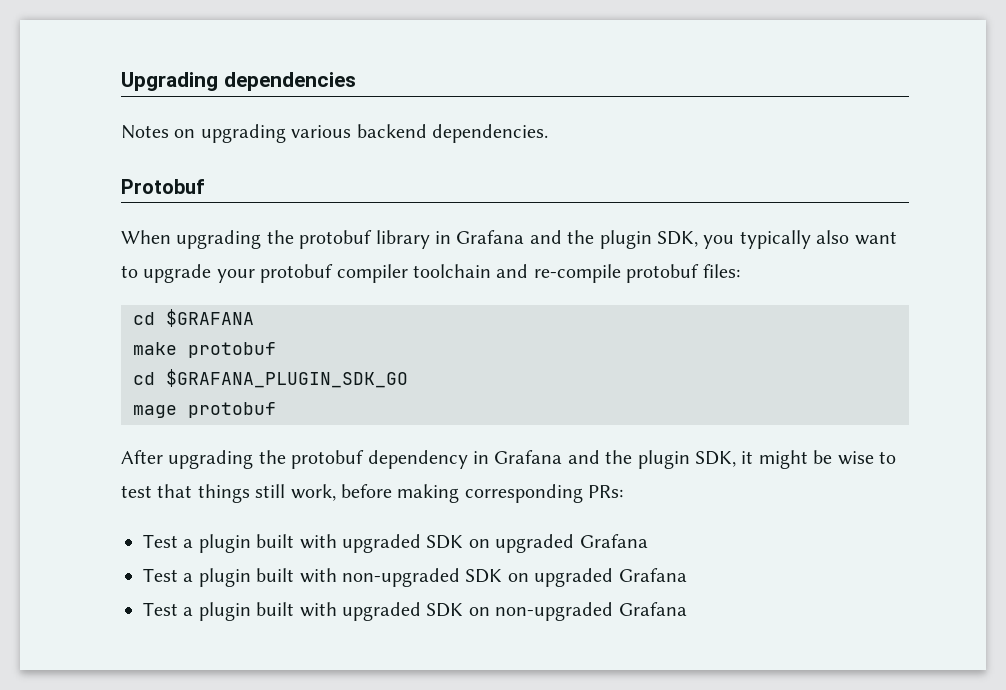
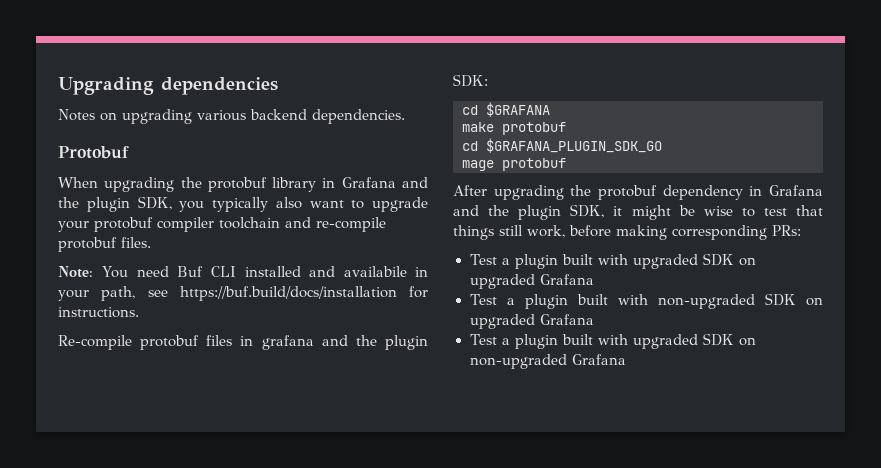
- When upgrading the protobuf library in Grafana and the plugin SDK, you typically also want to upgrade your protobuf compiler toolchain and re-compile protobuf files:
+ When upgrading the protobuf library in Grafana and the plugin SDK, you typically also want to upgrade your protobuf compiler toolchain and re-compile protobuf files.
+ Note: You need Buf CLI installed and availabile in your path, see https://buf.build/docs/installation for instructions.
+ Re-compile protobuf files in grafana and the plugin SDK:

